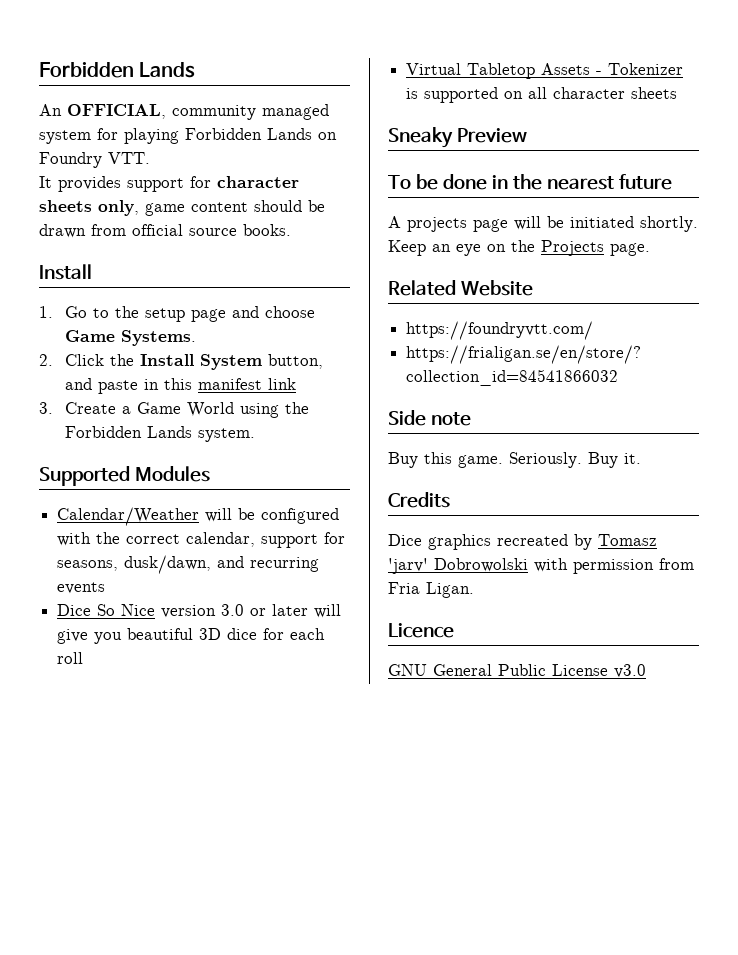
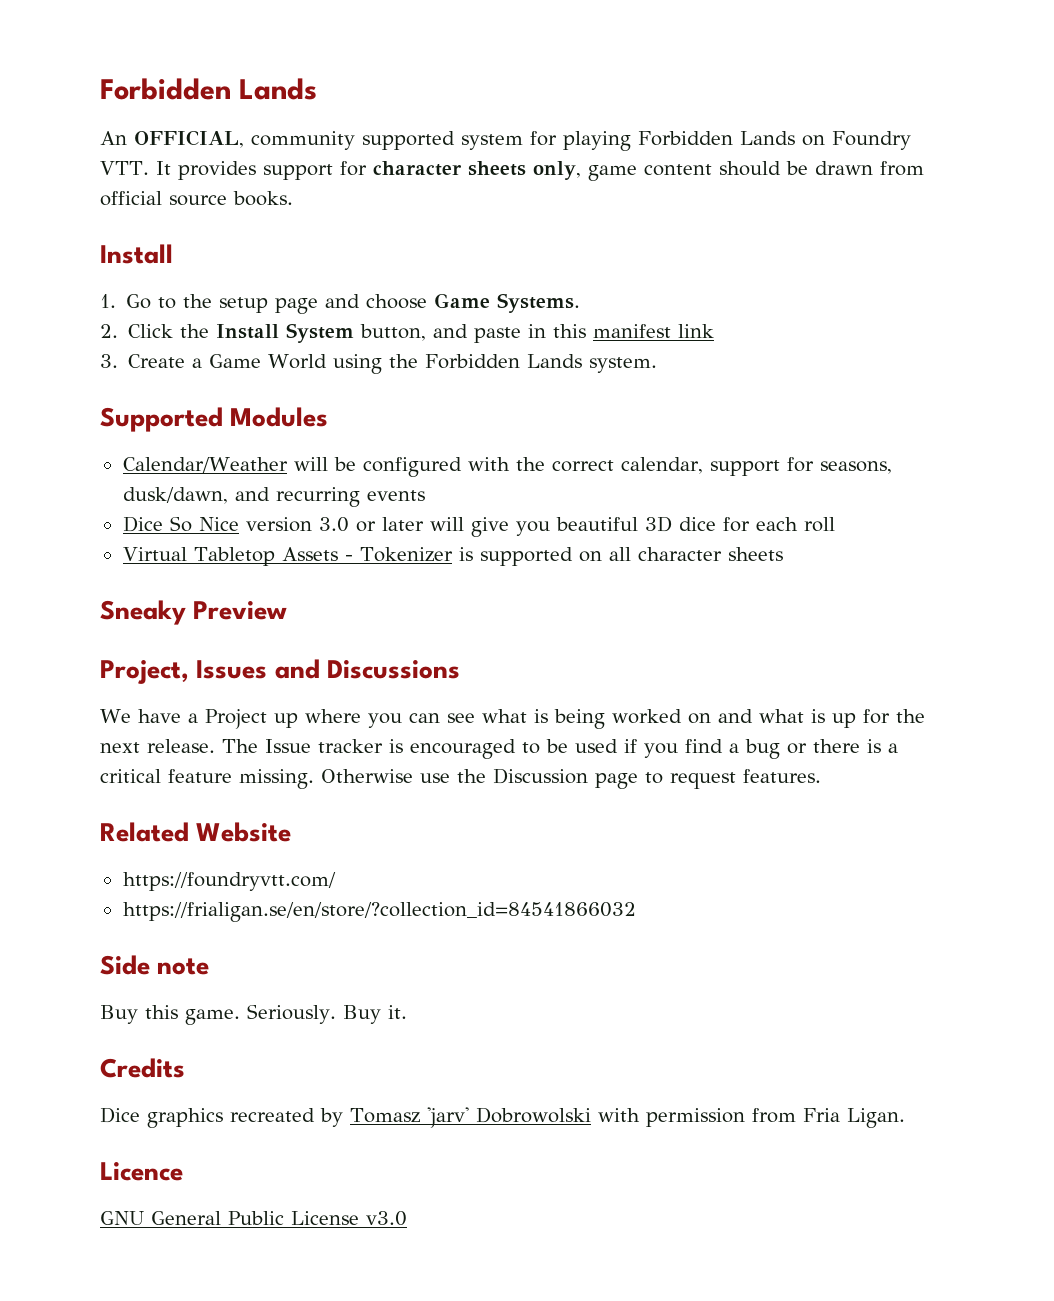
- An OFFICIAL, community managed system for playing Forbidden Lands on Foundry VTT.
- It provides support for character sheets only, game content should be drawn from official source books.
+ An OFFICIAL, community supported system for playing Forbidden Lands on Foundry VTT. It provides support for character sheets only, game content should be drawn from official source books.
- To be done in the nearest future
- A projects page will be initiated shortly. Keep an eye on the Projects page.
+ Project, Issues and Discussions
+ We have a Project up where you can see what is being worked on and what is up for the next release. The Issue tracker is encouraged to be used if you find a bug or there is a critical feature missing. Otherwise use the Discussion page to request features.

